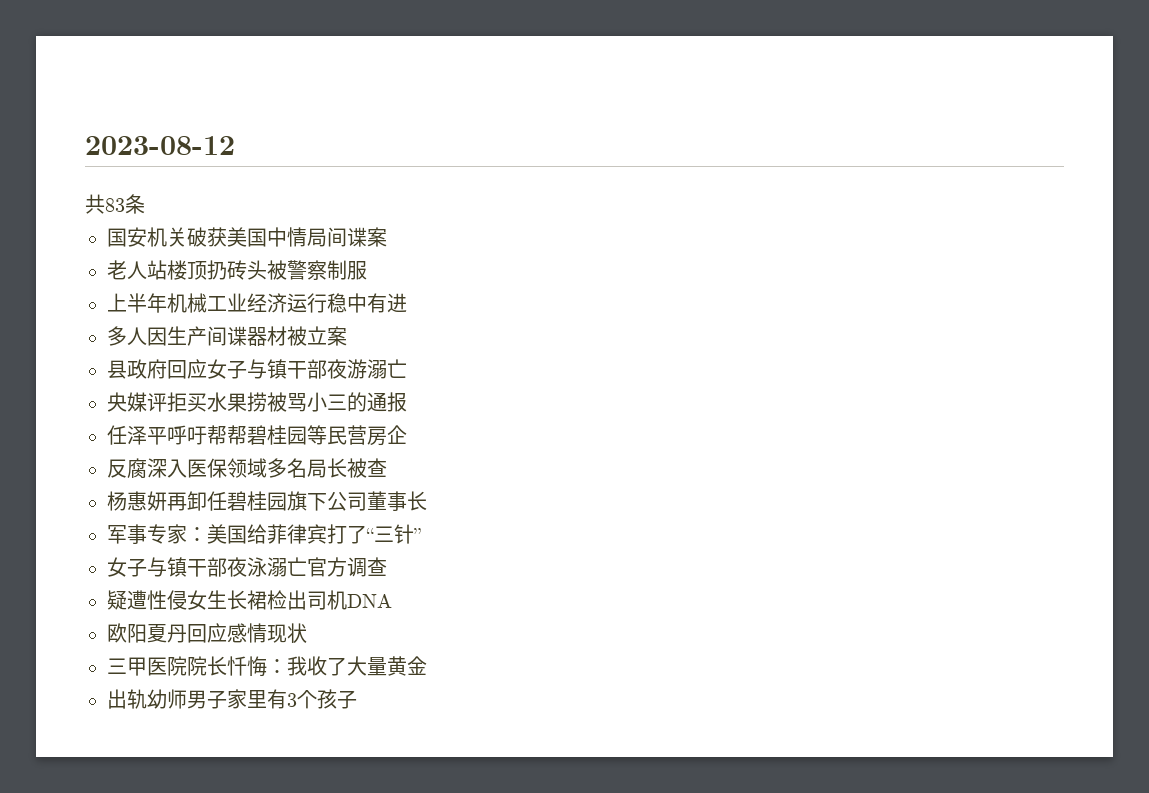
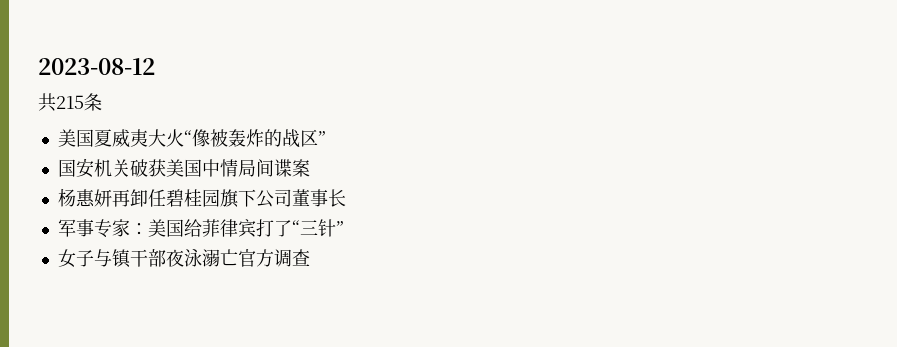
- 共83条
+ 共215条
+ 美国夏威夷大火“像被轰炸的战区”
- 老人站楼顶扔砖头被警察制服
- 上半年机械工业经济运行稳中有进
- 多人因生产间谍器材被立案
- 县政府回应女子与镇干部夜游溺亡
- 央媒评拒买水果捞被骂小三的通报
- 任泽平呼吁帮帮碧桂园等民营房企
- 反腐深入医保领域多名局长被查
- 疑遭性侵女生长裙检出司机DNA
- 欧阳夏丹回应感情现状
- 三甲医院院长忏悔：我收了大量黄金
- 出轨幼师男子家里有3个孩子

